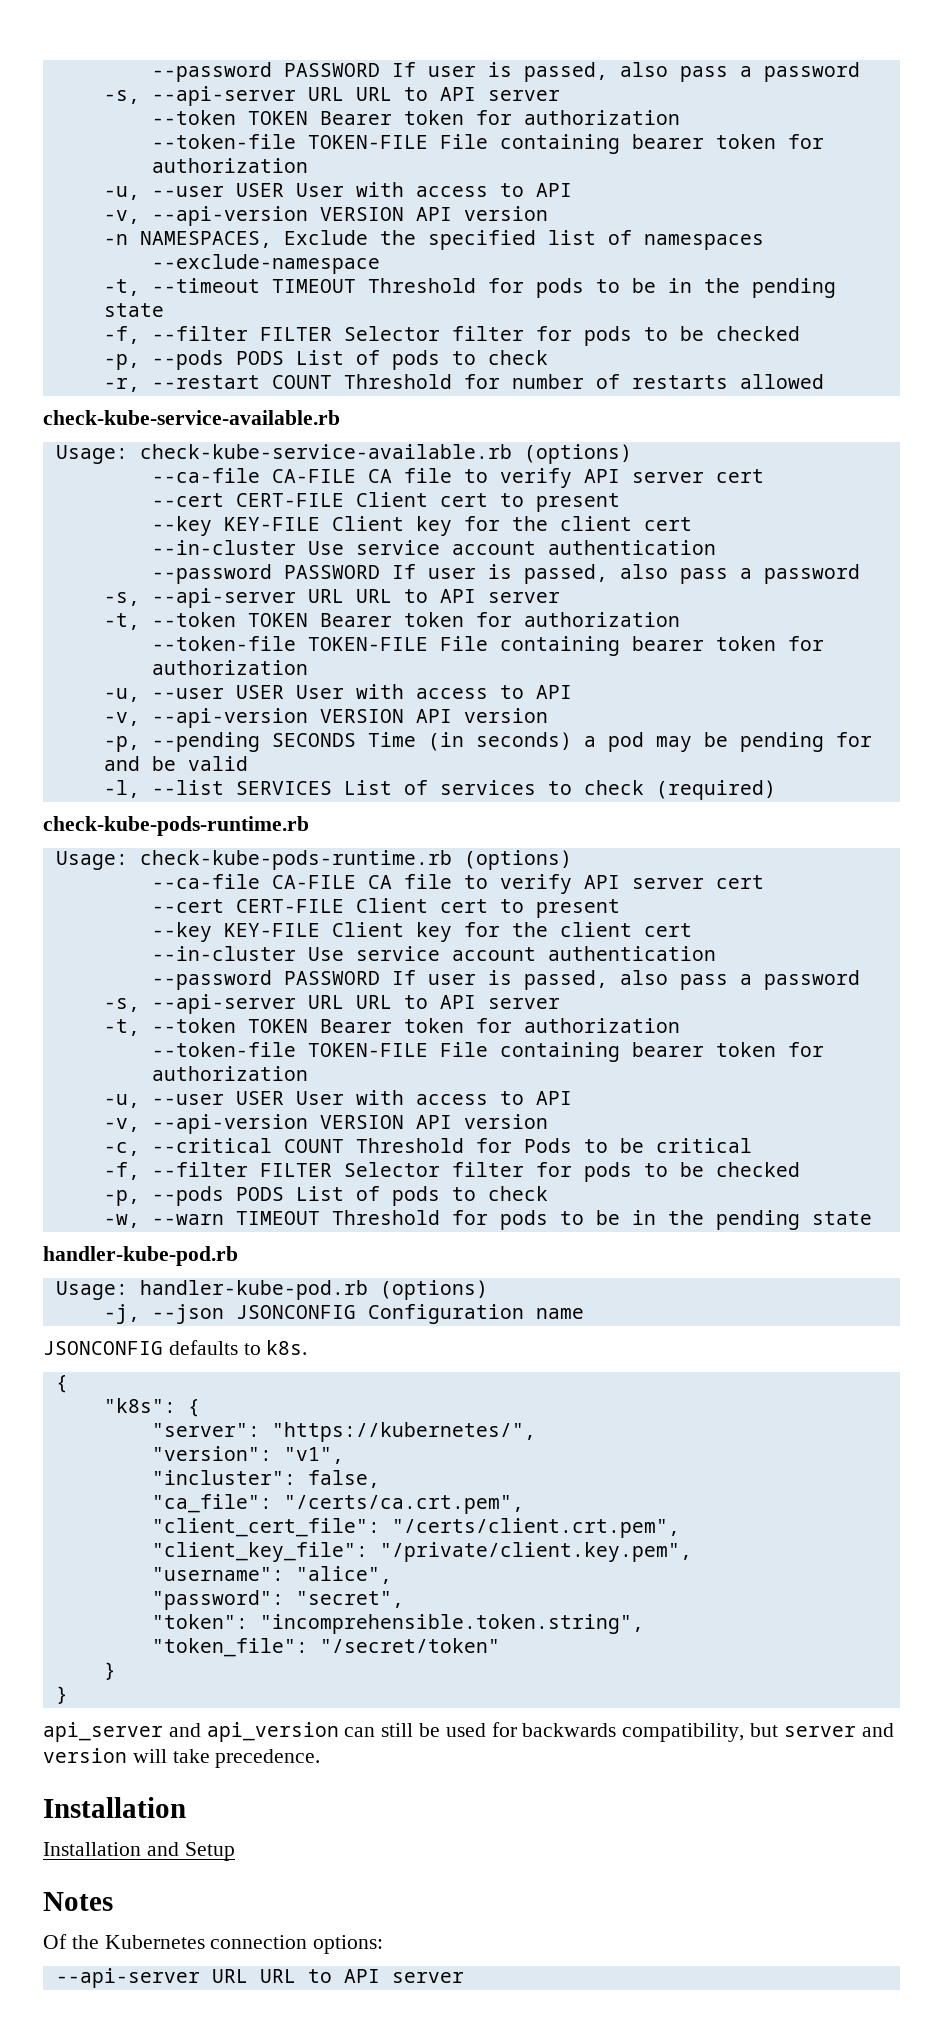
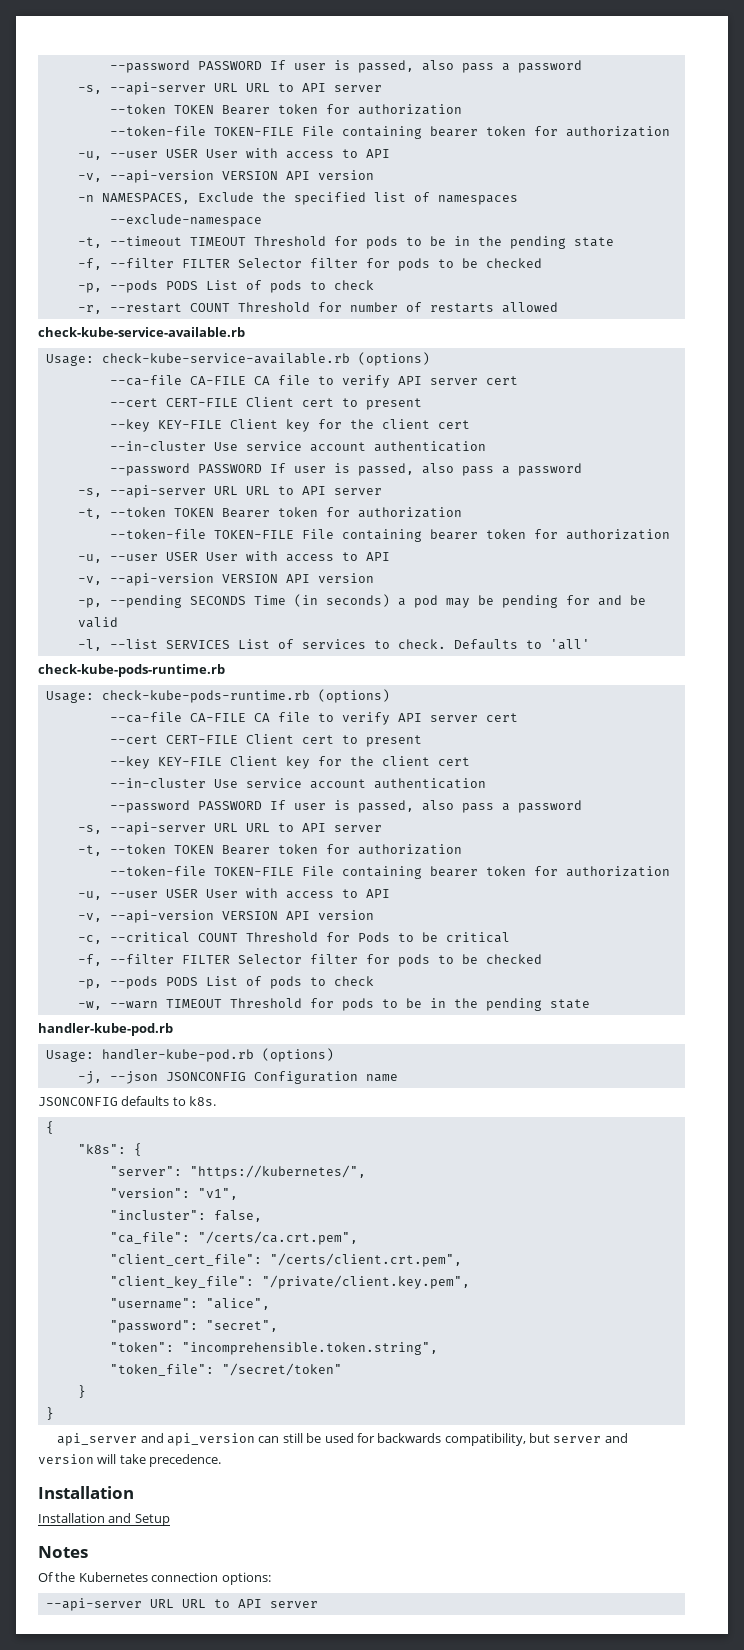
- -l, --list SERVICES List of services to check (required)
+ -l, --list SERVICES List of services to check. Defaults to 'all'

